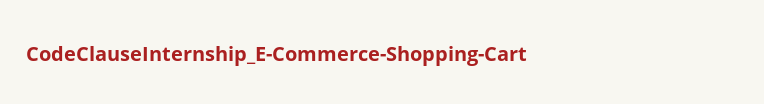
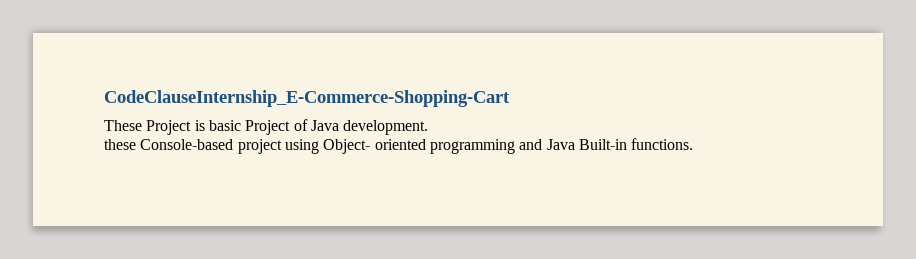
+ These Project is basic Project of Java development.
+ these Console-based project using Object- oriented programming and Java Built-in functions.

